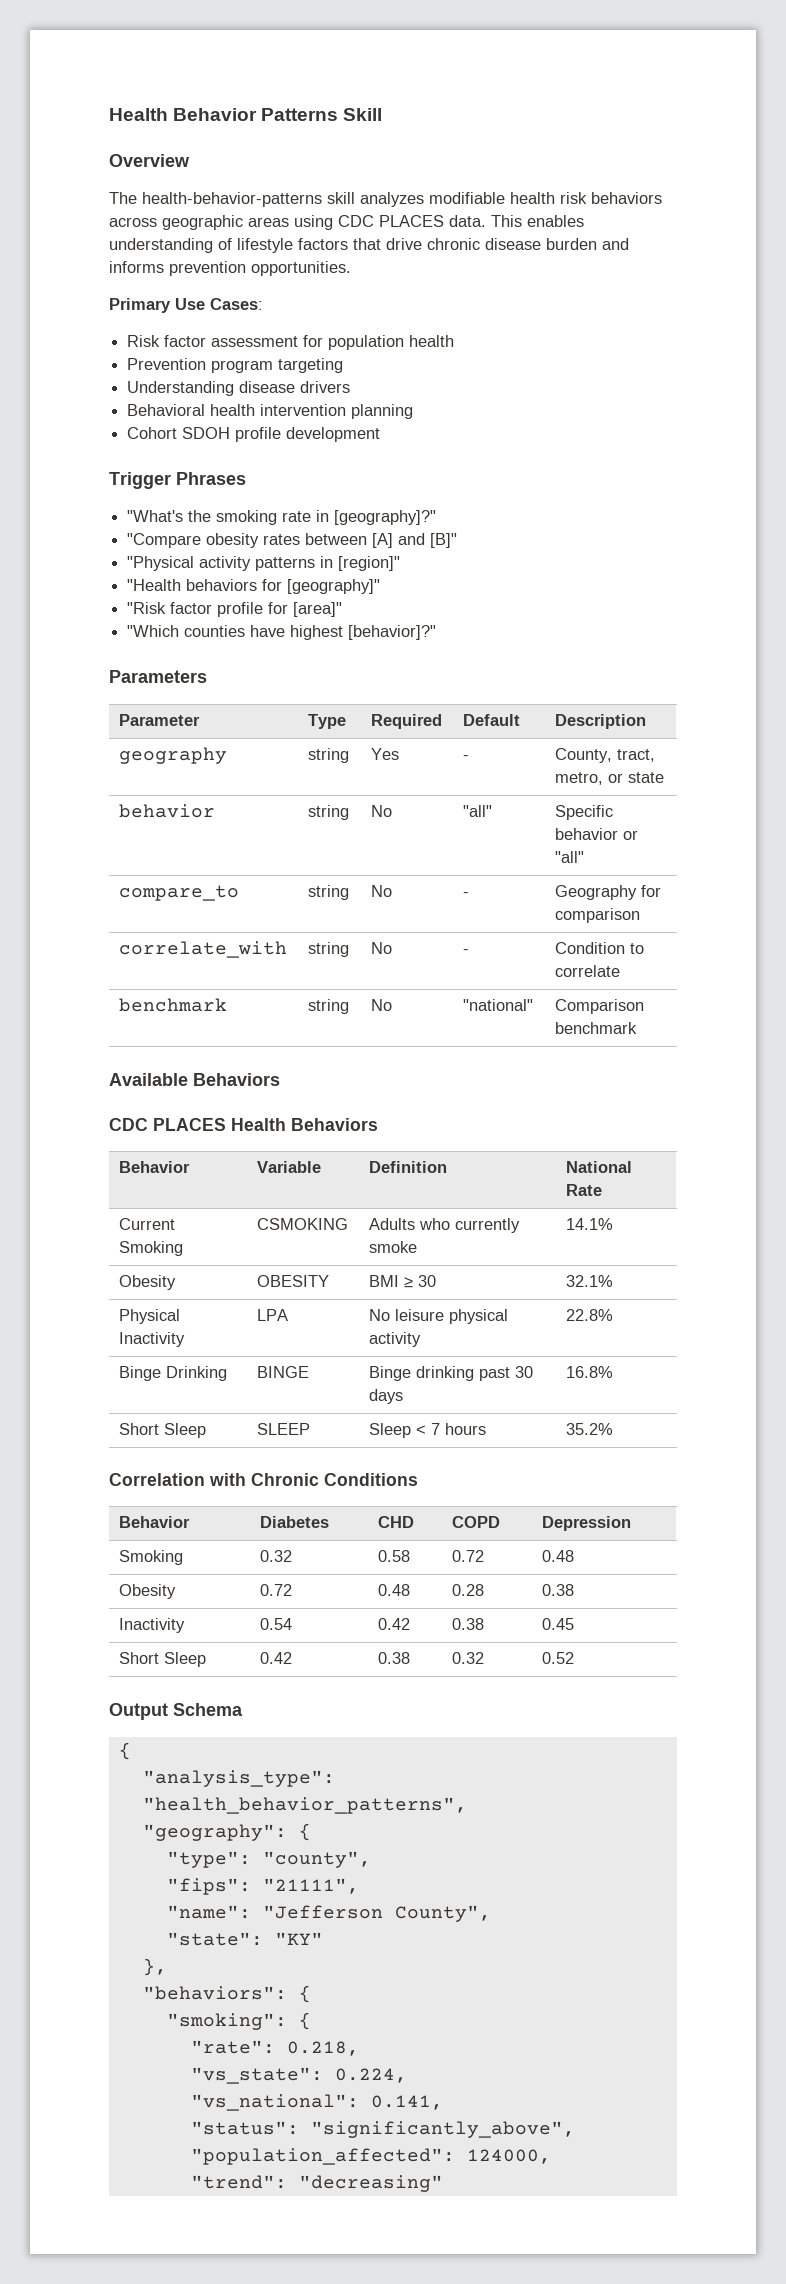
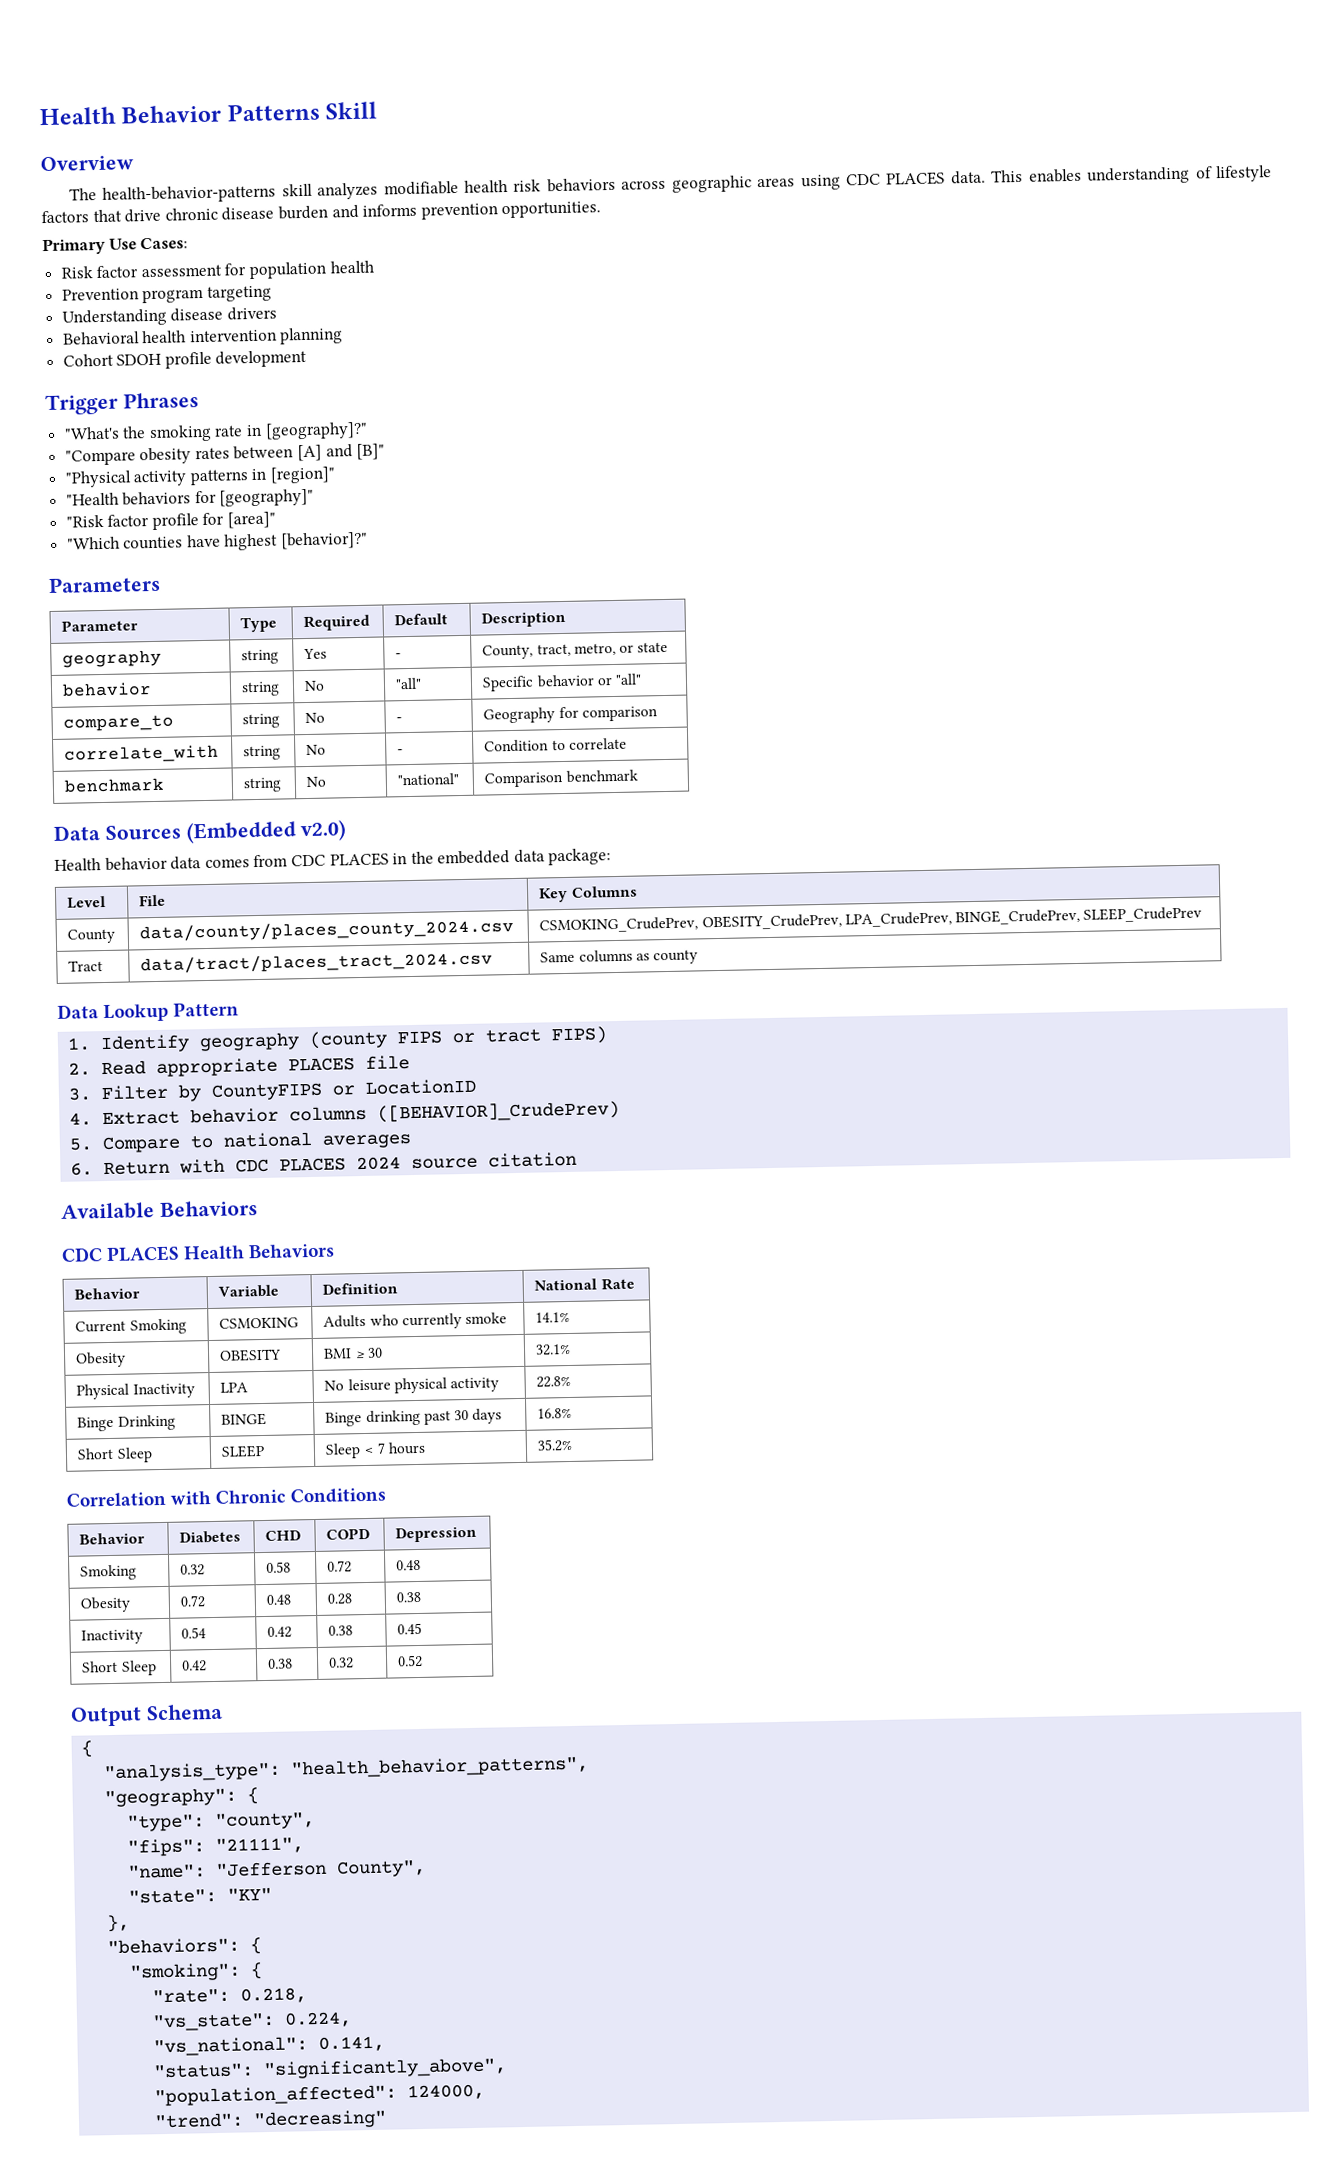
+ Data Sources (Embedded v2.0)
+ Health behavior data comes from CDC PLACES in the embedded data package:
+ Level | File | Key Columns
+ County | data/county/places_county_2024.csv | CSMOKING_CrudePrev, OBESITY_CrudePrev, LPA_CrudePrev, BINGE_CrudePrev, SLEEP_CrudePrev
+ Tract | data/tract/places_tract_2024.csv | Same columns as county
+ Data Lookup Pattern
+ 1. Identify geography (county FIPS or tract FIPS)
+ 2. Read appropriate PLACES file
+ 3. Filter by CountyFIPS or LocationID
+ 4. Extract behavior columns ([BEHAVIOR]_CrudePrev)
+ 5. Compare to national averages
+ 6. Return with CDC PLACES 2024 source citation

